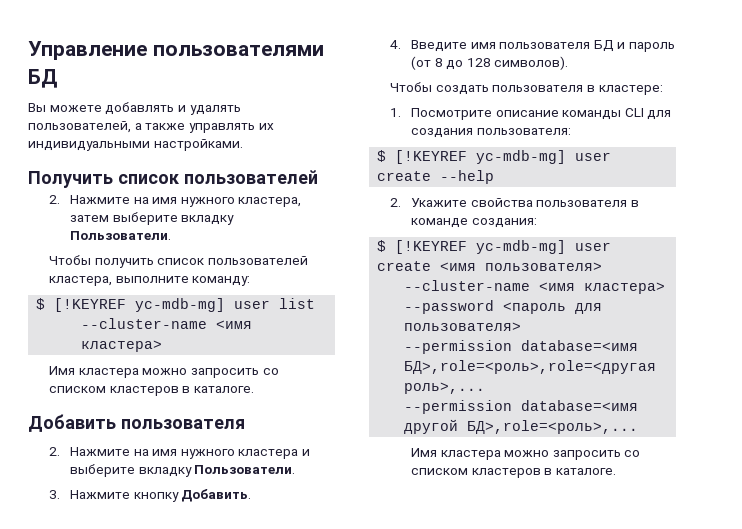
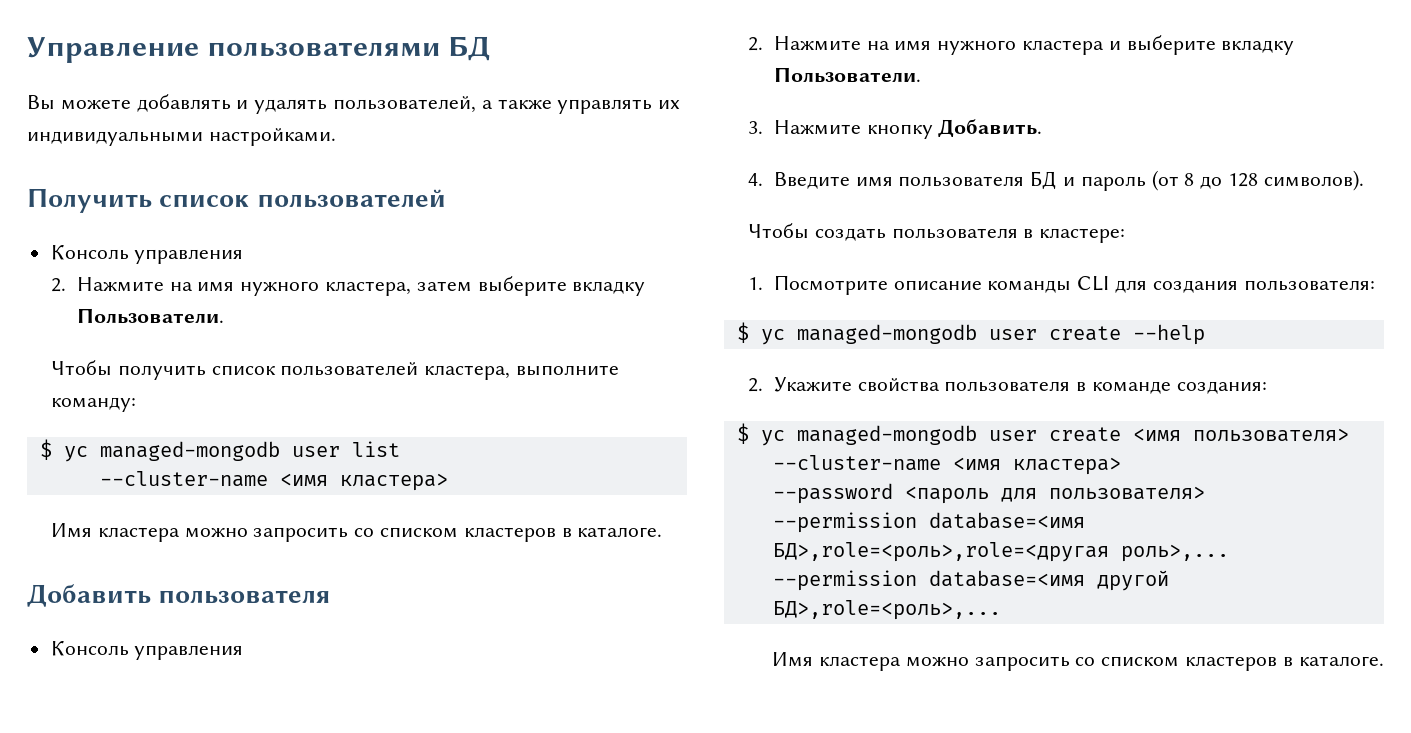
  Получить список пользователей
+ Консоль управления
- $ [!KEYREF yc-mdb-mg] user list
+ $ yc managed-mongodb user list
  Добавить пользователя
+ Консоль управления
- $ [!KEYREF yc-mdb-mg] user create --help
+ $ yc managed-mongodb user create --help
- $ [!KEYREF yc-mdb-mg] user create <имя пользователя>
+ $ yc managed-mongodb user create <имя пользователя>

